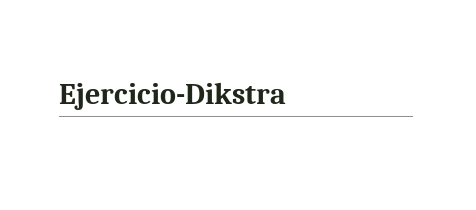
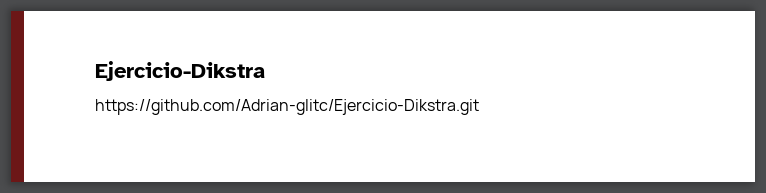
+ https://github.com/Adrian-glitc/Ejercicio-Dikstra.git

